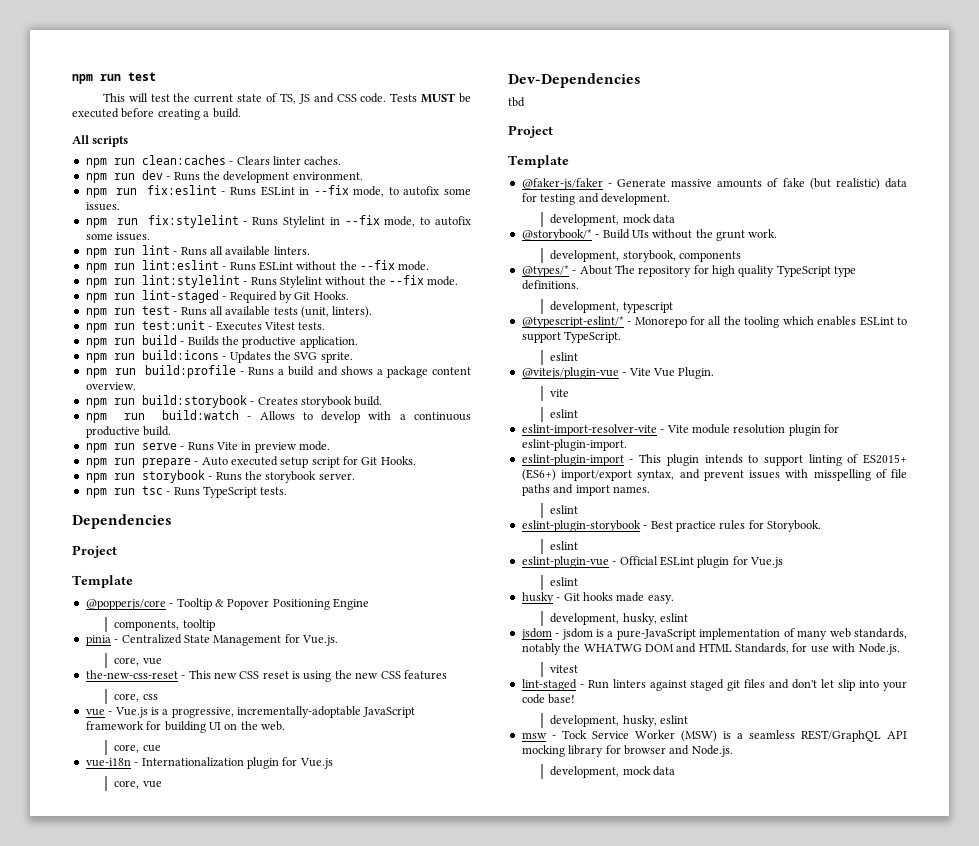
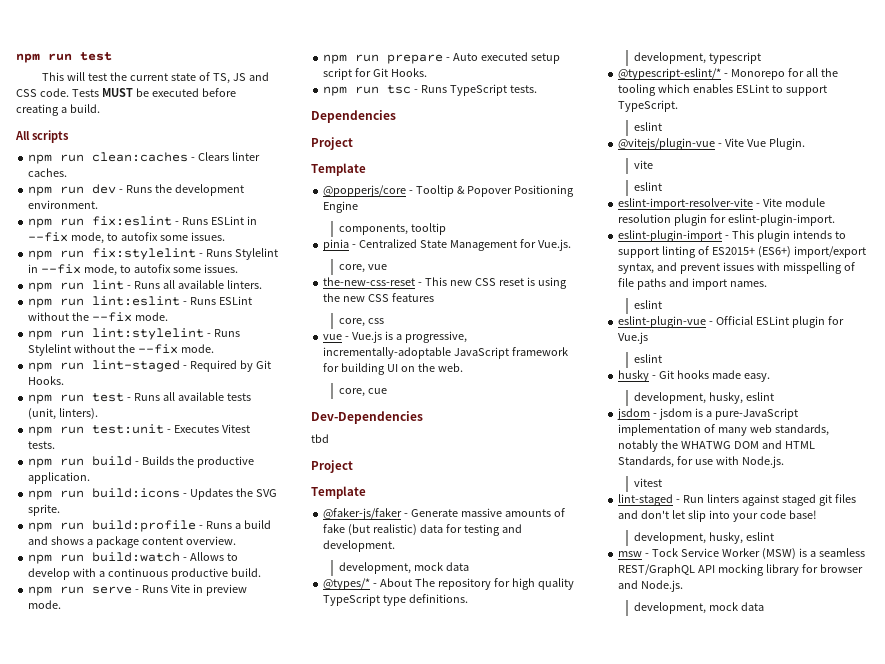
- npm run build:storybook - Creates storybook build.
- npm run storybook - Runs the storybook server.
- vue-i18n - Internationalization plugin for Vue.js
- core, vue
- @storybook/* - Build UIs without the grunt work.
- development, storybook, components
- eslint-plugin-storybook - Best practice rules for Storybook.
- eslint

